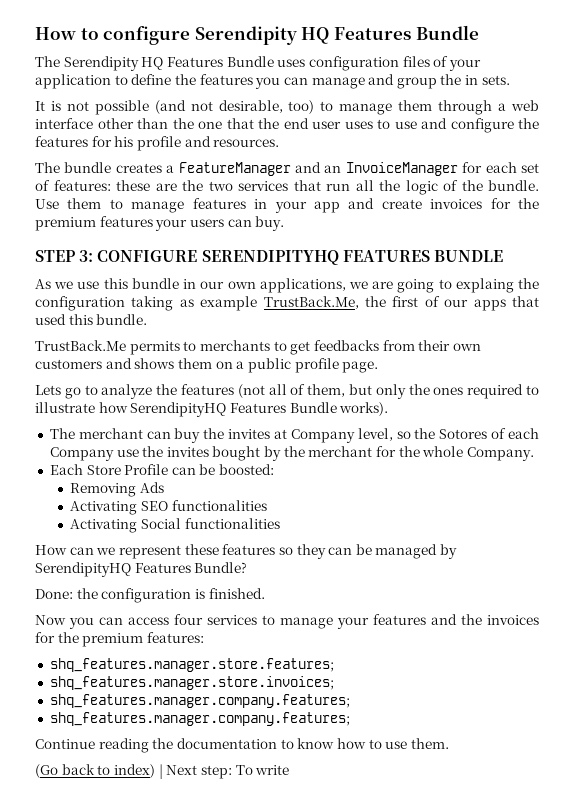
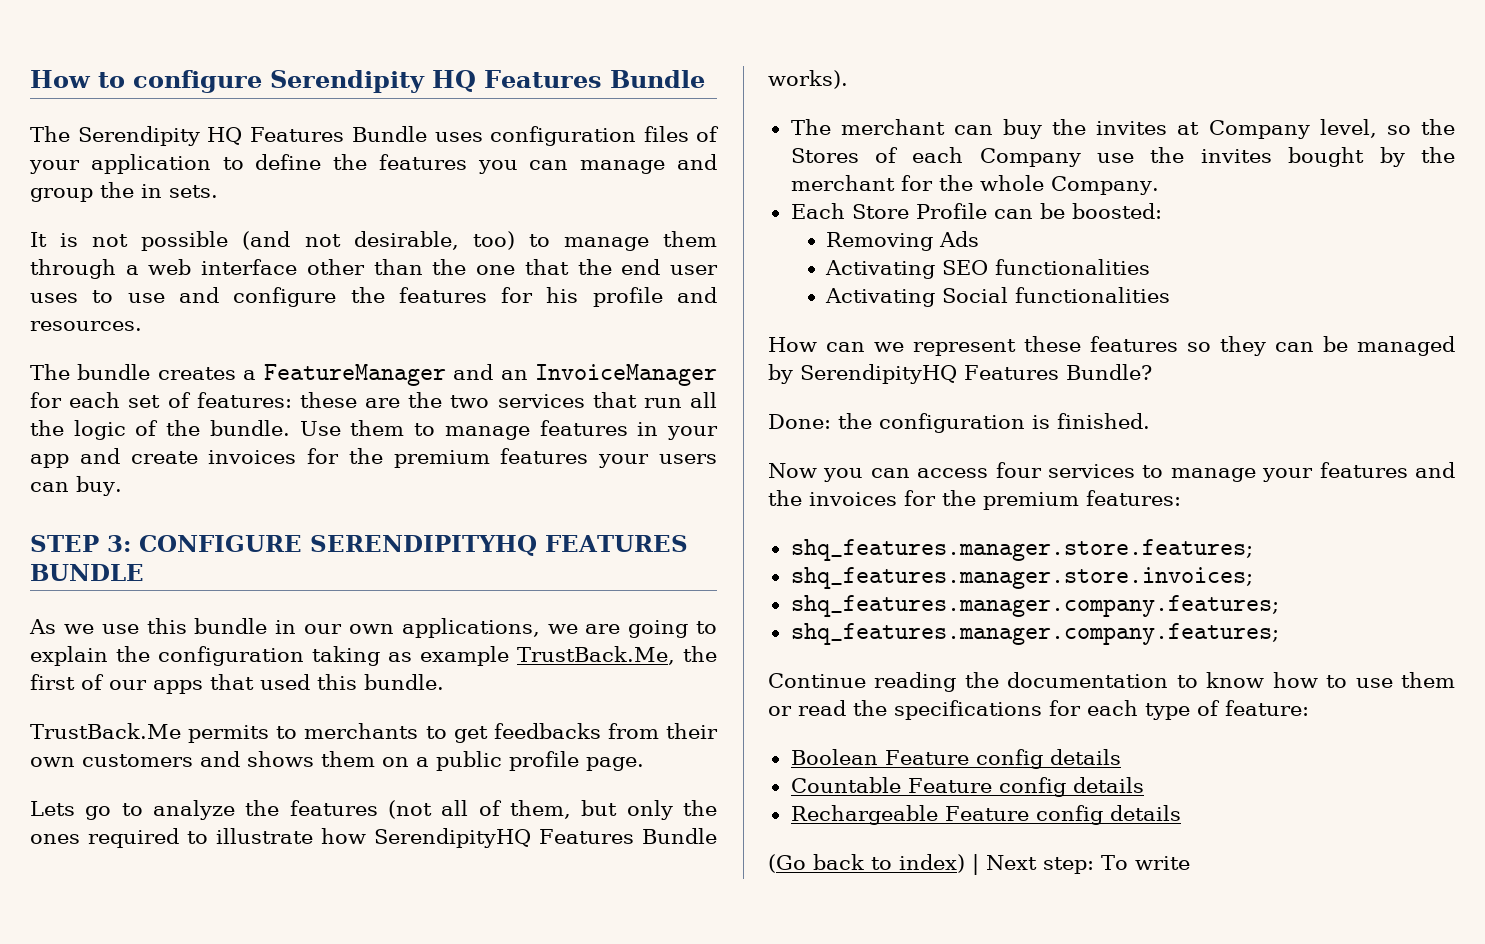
- As we use this bundle in our own applications, we are going to explaing the configuration taking as example TrustBack.Me, the first of our apps that used this bundle.
+ As we use this bundle in our own applications, we are going to explain the configuration taking as example TrustBack.Me, the first of our apps that used this bundle.
- The merchant can buy the invites at Company level, so the Sotores of each Company use the invites bought by the merchant for the whole Company.
+ The merchant can buy the invites at Company level, so the Stores of each Company use the invites bought by the merchant for the whole Company.
- Continue reading the documentation to know how to use them.
+ Continue reading the documentation to know how to use them or read the specifications for each type of feature:
+ Boolean Feature config details
+ Countable Feature config details
+ Rechargeable Feature config details

